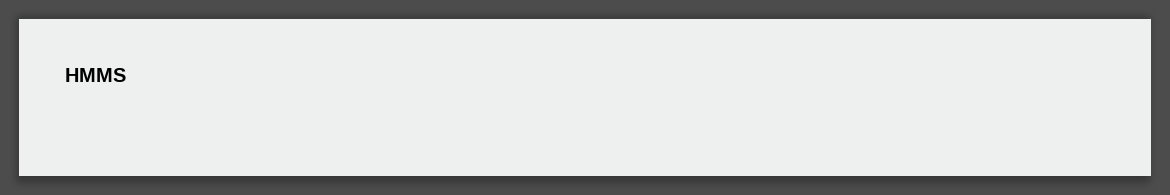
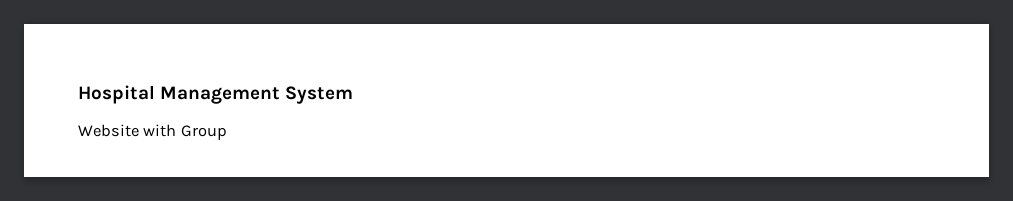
- HMMS
+ Hospital Management System
+ Website with Group

